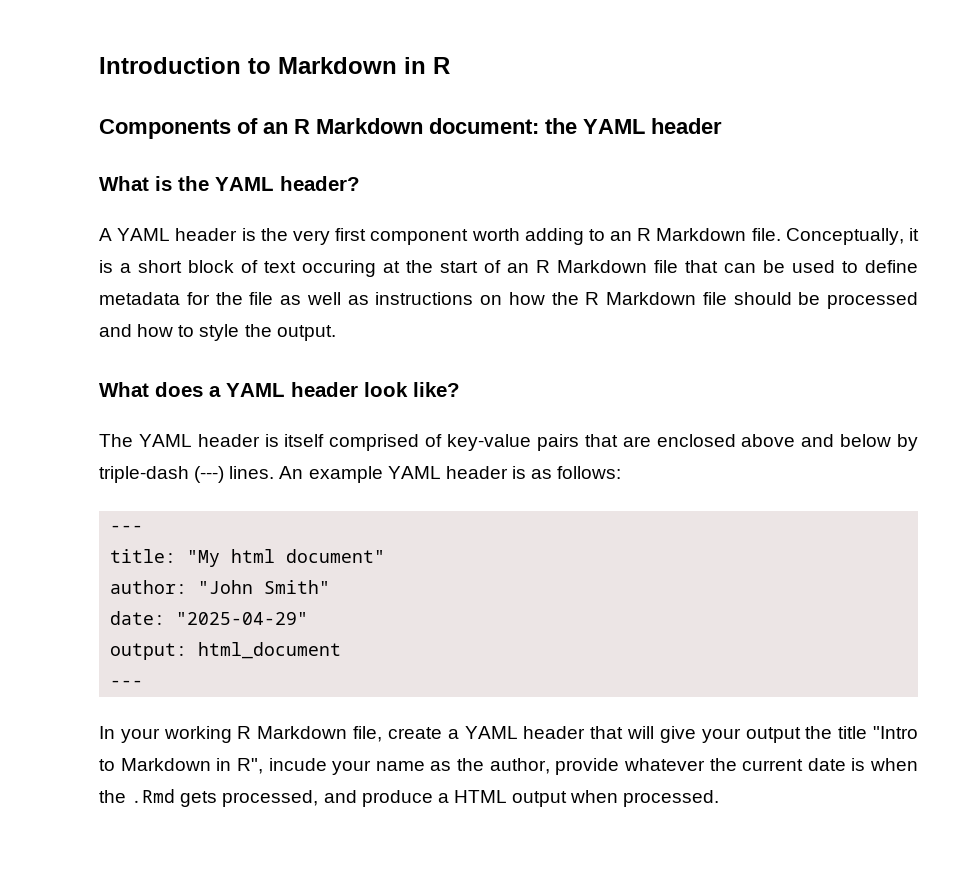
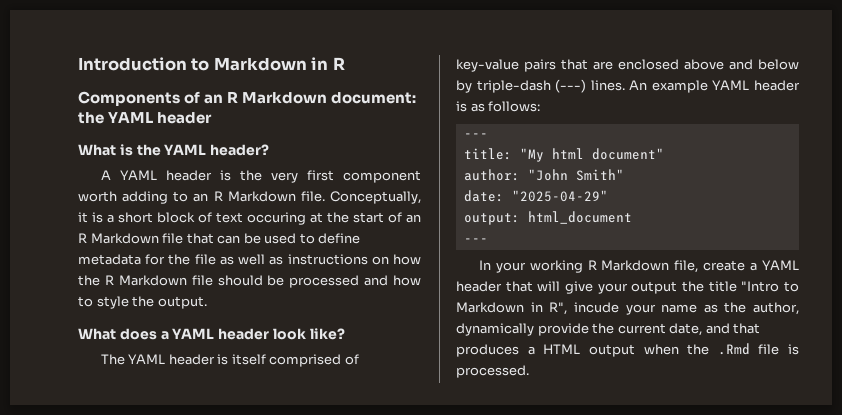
- In your working R Markdown file, create a YAML header that will give your output the title "Intro to Markdown in R", incude your name as the author, provide whatever the current date is when the .Rmd gets processed, and produce a HTML output when processed.
+ In your working R Markdown file, create a YAML header that will give your output the title "Intro to Markdown in R", incude your name as the author, dynamically provide the current date, and that produces a HTML output when the .Rmd file is processed.

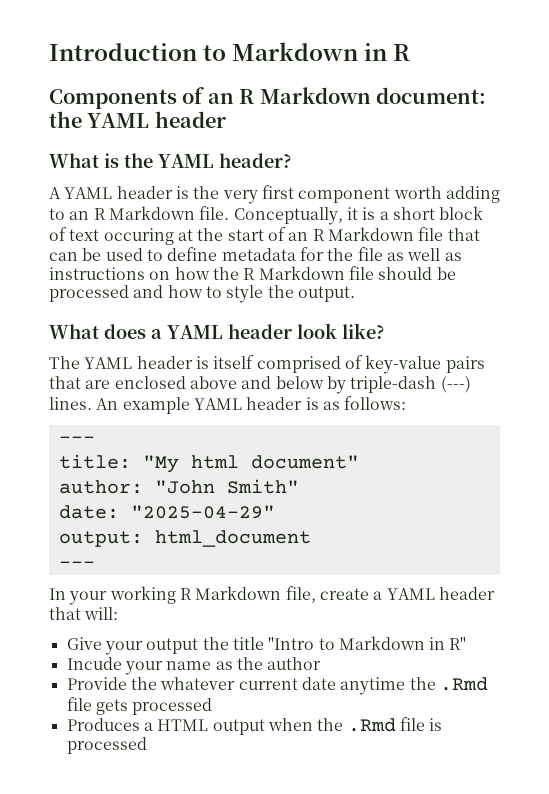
- In your working R Markdown file, create a YAML header that will give your output the title "Intro to Markdown in R", incude your name as the author, dynamically provide the current date, and that produces a HTML output when the .Rmd file is processed.
+ In your working R Markdown file, create a YAML header that will:
+ Give your output the title "Intro to Markdown in R"
+ Incude your name as the author
+ Provide the whatever current date anytime the .Rmd file gets processed
+ Produces a HTML output when the .Rmd file is processed

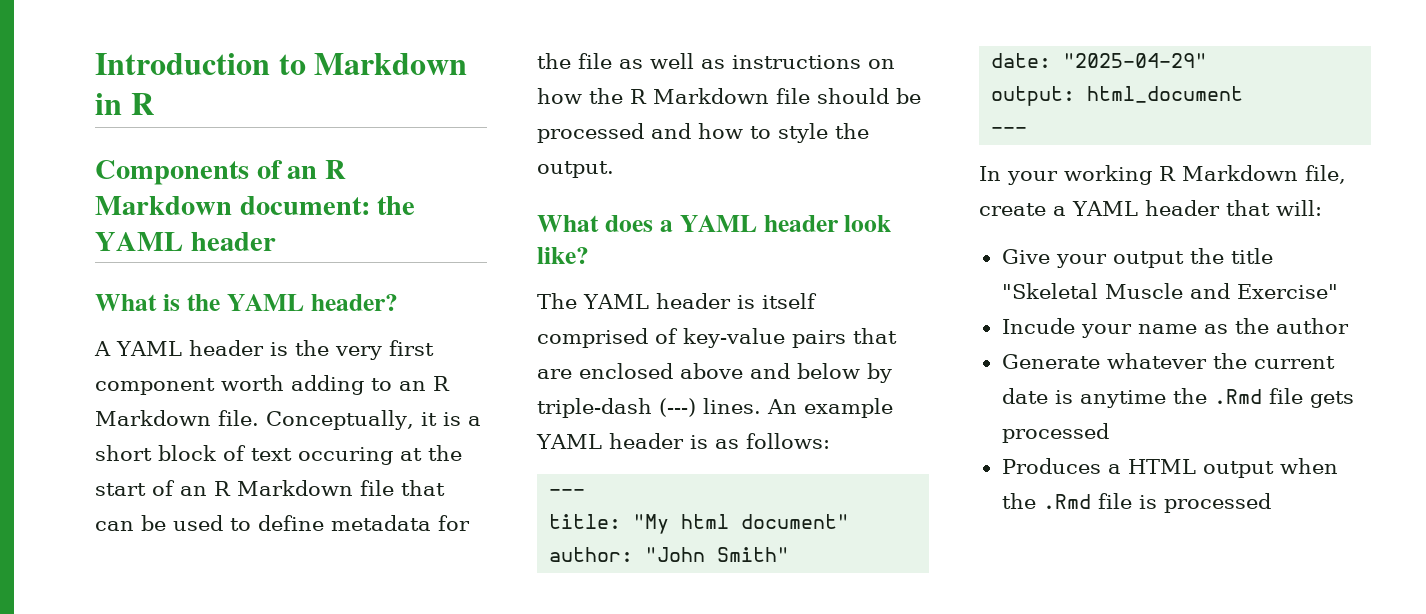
- Give your output the title "Intro to Markdown in R"
+ Give your output the title "Skeletal Muscle and Exercise"
- Provide the whatever current date anytime the .Rmd file gets processed
+ Generate whatever the current date is anytime the .Rmd file gets processed

